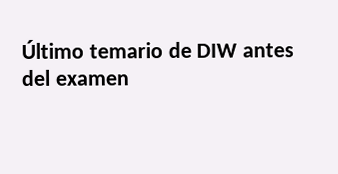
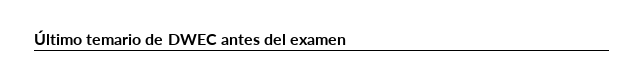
- Último temario de DIW antes del examen
+ Último temario de DWEC antes del examen

